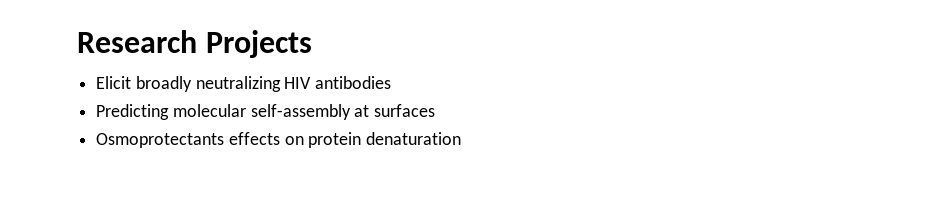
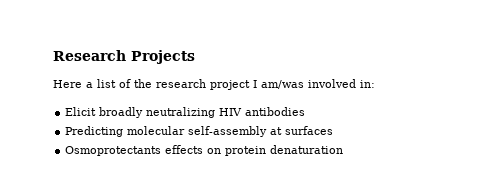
+ Here a list of the research project I am/was involved in:

